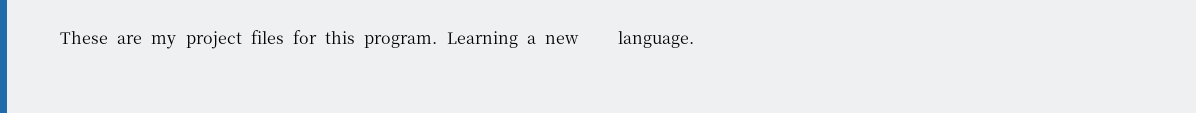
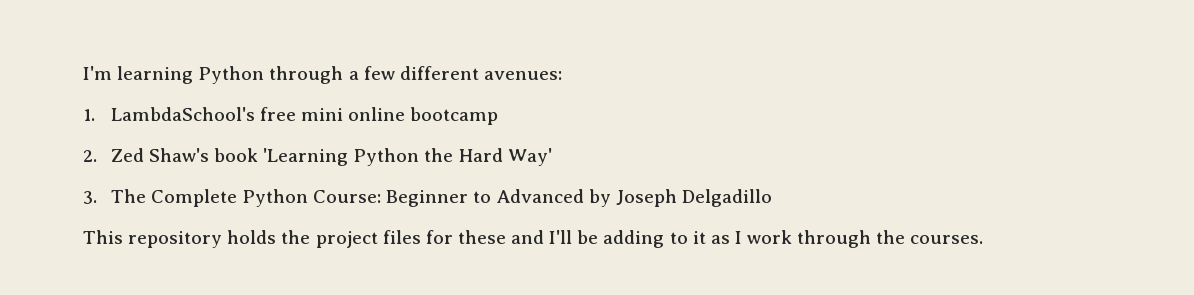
- These are my project files for this program. Learning a new language.
+ I'm learning Python through a few different avenues:
+ 1. LambdaSchool's free mini online bootcamp
+ 2. Zed Shaw's book 'Learning Python the Hard Way'
+ 3. The Complete Python Course: Beginner to Advanced by Joseph Delgadillo
+ This repository holds the project files for these and I'll be adding to it as I work through the courses.

